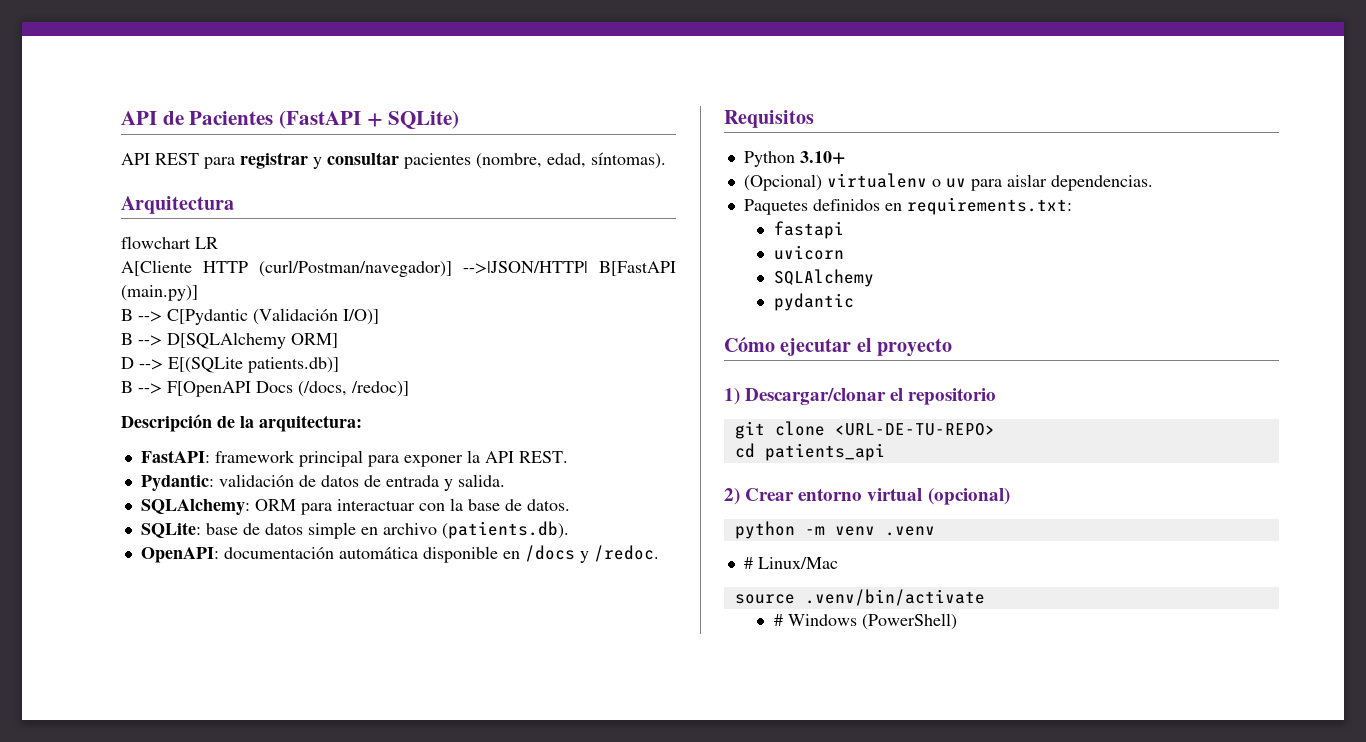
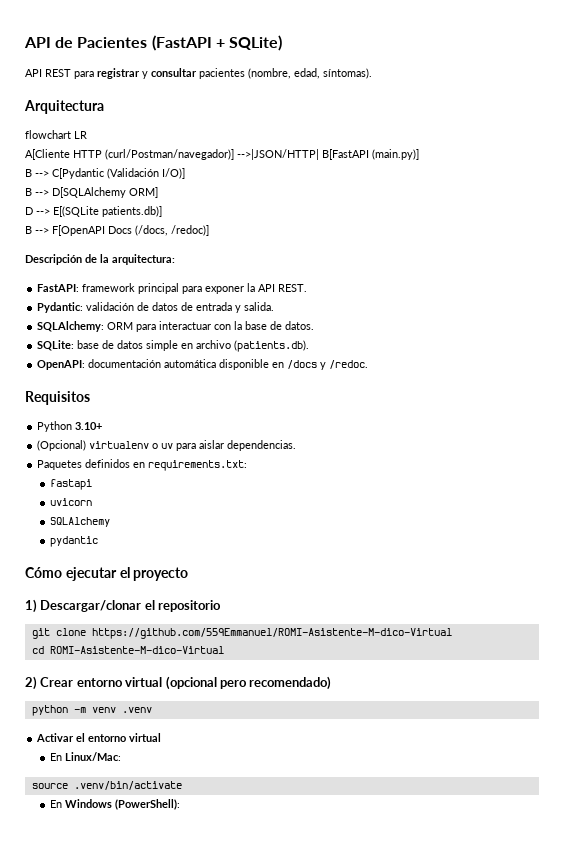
- git clone <URL-DE-TU-REPO>
+ git clone https://github.com/559Emmanuel/ROMI-Asistente-M-dico-Virtual
- cd patients_api
+ cd ROMI-Asistente-M-dico-Virtual
- 2) Crear entorno virtual (opcional)
+ 2) Crear entorno virtual (opcional pero recomendado)
- # Linux/Mac
+ Activar el entorno virtual
+ En Linux/Mac:
- # Windows (PowerShell)
+ En Windows (PowerShell):

